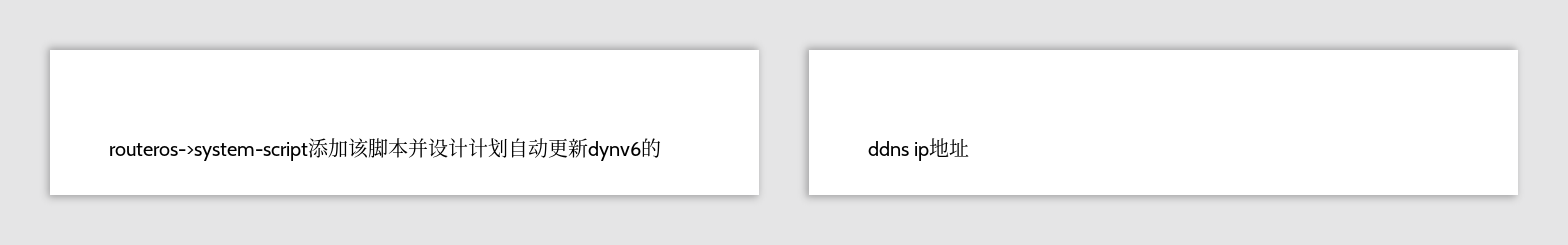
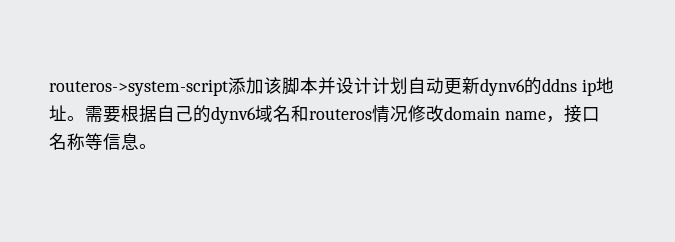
- routeros->system-script添加该脚本并设计计划自动更新dynv6的ddns ip地址
+ routeros->system-script添加该脚本并设计计划自动更新dynv6的ddns ip地址。需要根据自己的dynv6域名和routeros情况修改domain name，接口名称等信息。

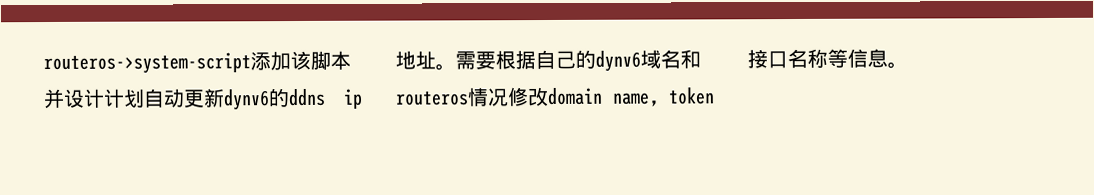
- 需要根据自己的dynv6域名和routeros情况修改domain name，接口名称等信息。
+ 需要根据自己的dynv6域名和routeros情况修改domain name，token接口名称等信息。

